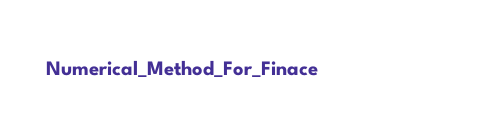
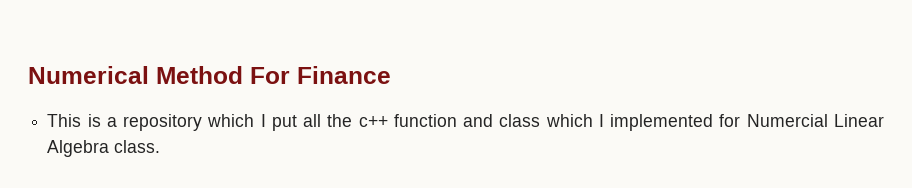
- Numerical_Method_For_Finace
+ Numerical Method For Finance
+ This is a repository which I put all the c++ function and class which I implemented for Numercial Linear Algebra class.

